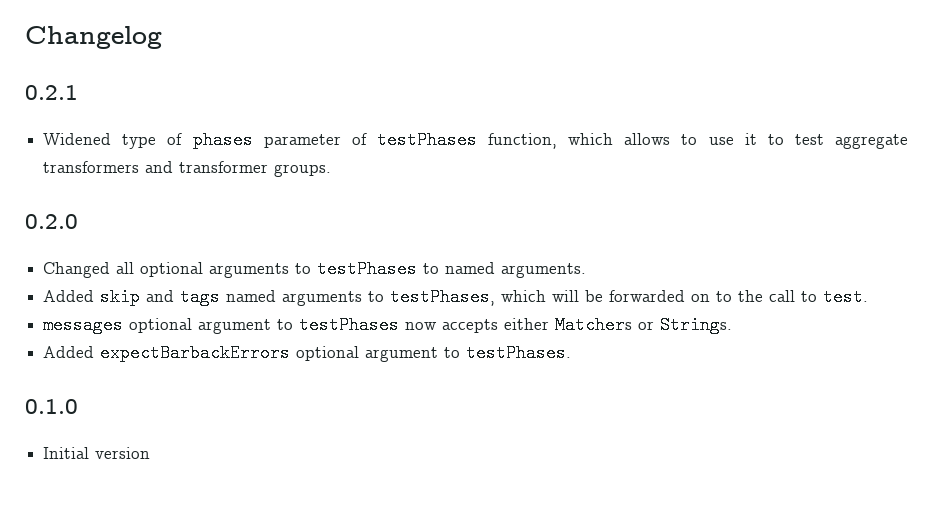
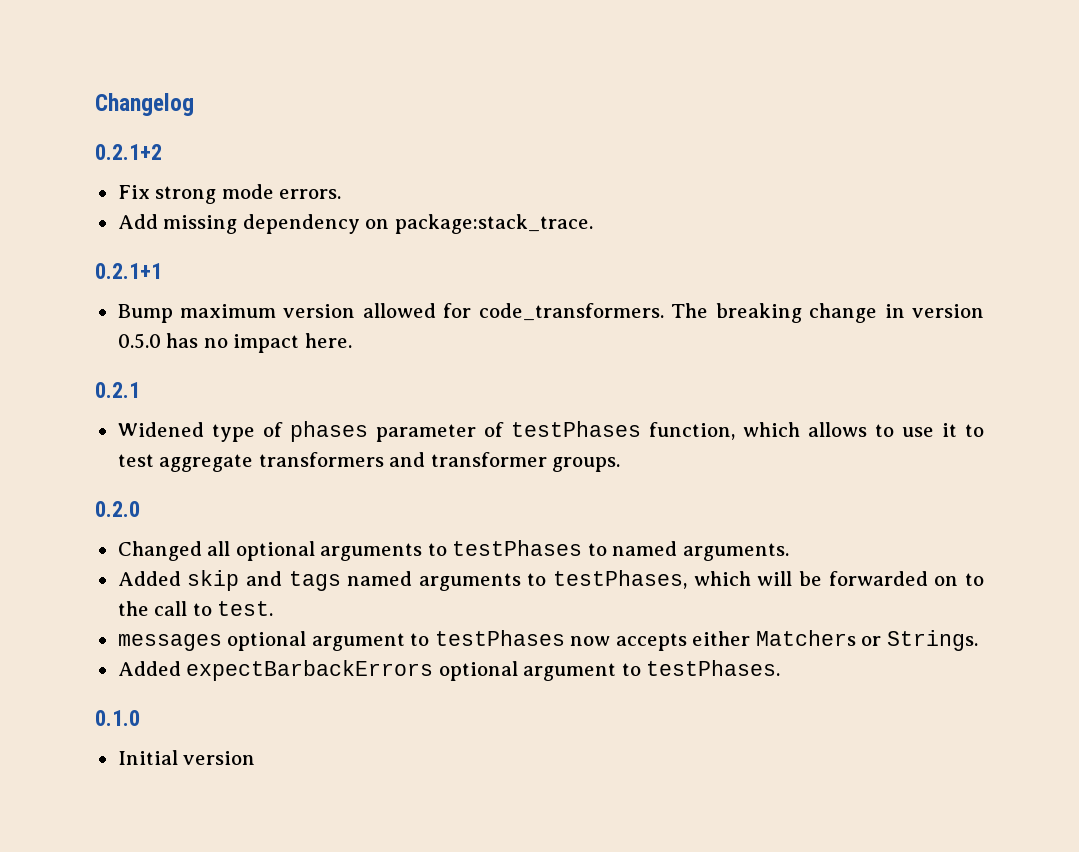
+ 0.2.1+2
+ Fix strong mode errors.
+ Add missing dependency on package:stack_trace.
+ 0.2.1+1
+ Bump maximum version allowed for code_transformers. The breaking change in version 0.5.0 has no impact here.

